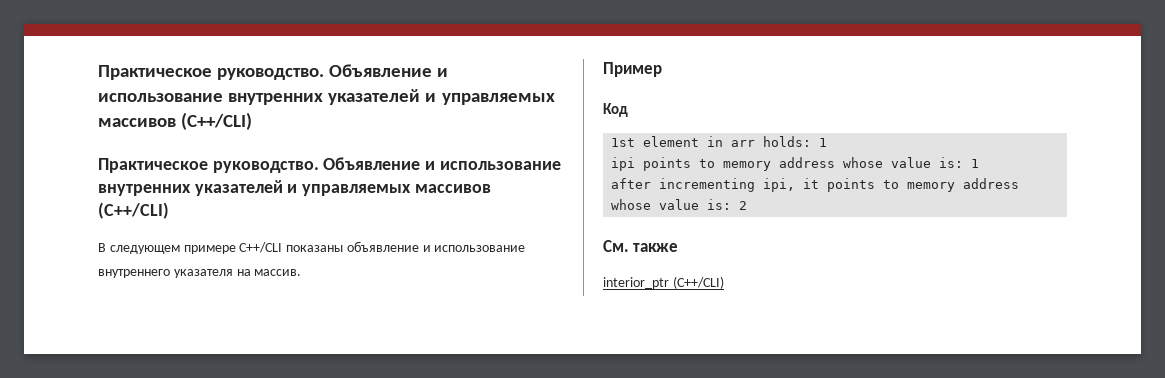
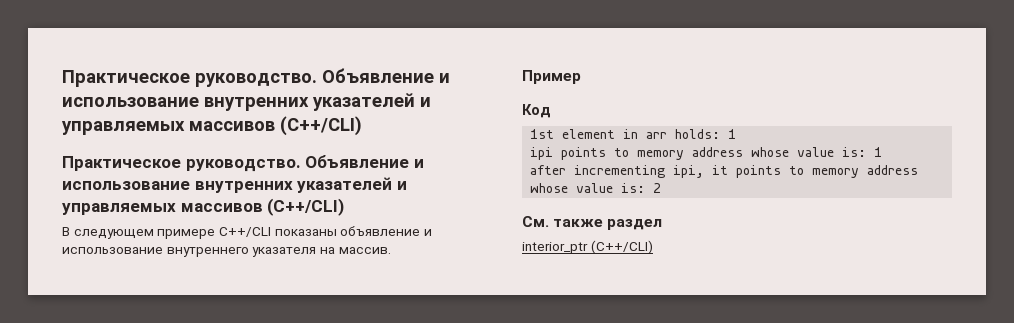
- См. также
+ См. также раздел

